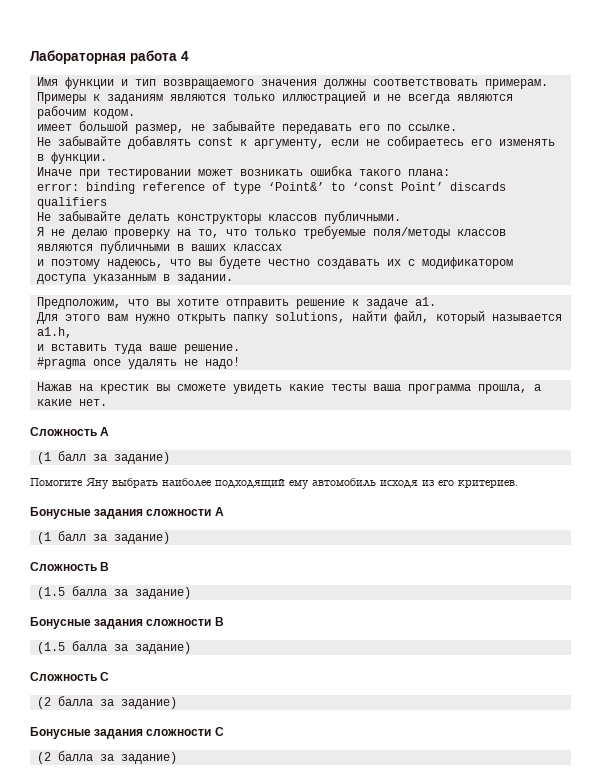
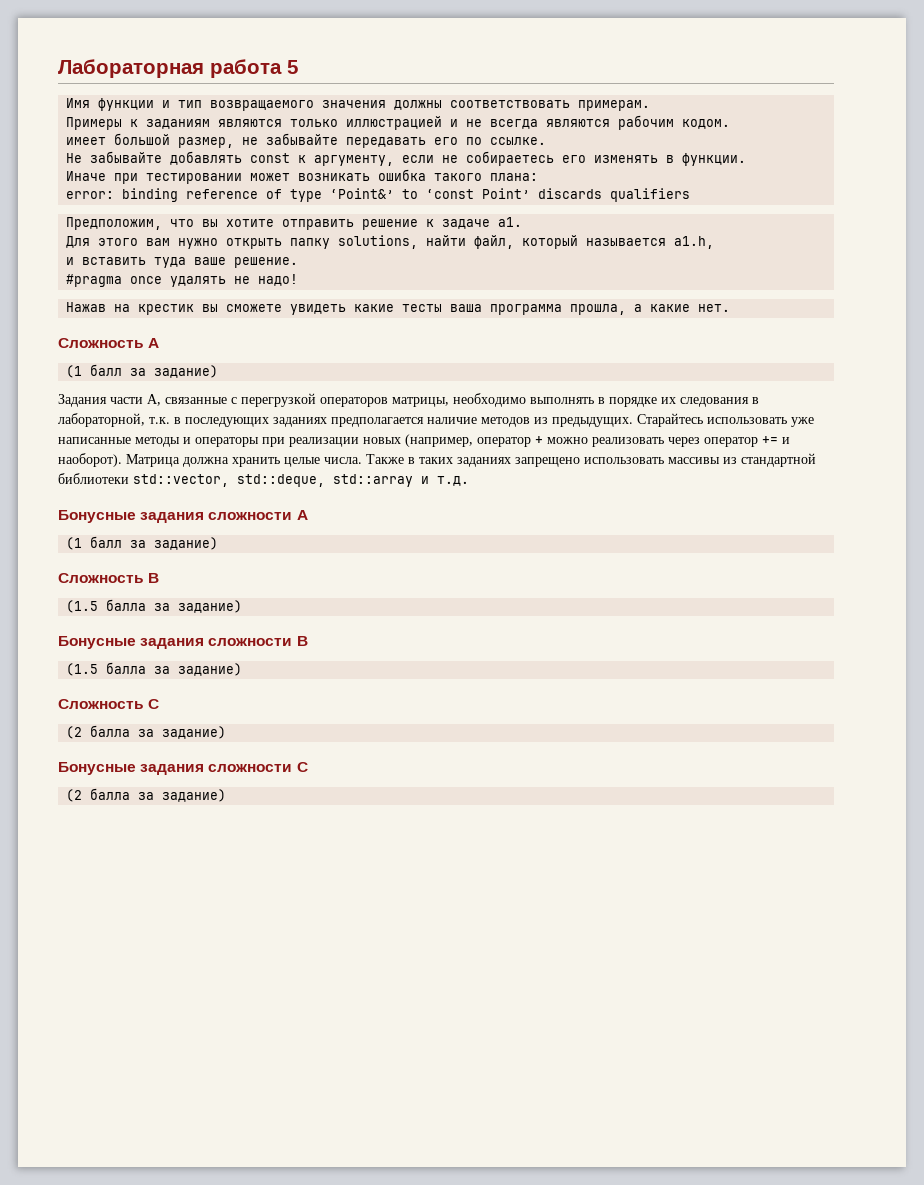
- Лабораторная работа 4
+ Лабораторная работа 5
- Не забывайте делать конструкторы классов публичными.
- Я не делаю проверку на то, что только требуемые поля/методы классов являются публичными в ваших классах
- и поэтому надеюсь, что вы будете честно создавать их с модификатором доступа указанным в задании.
- Помогите Яну выбрать наиболее подходящий ему автомобиль исходя из его критериев.
+ Задания части А, связанные с перегрузкой операторов матрицы, необходимо выполнять в порядке их следования в лабораторной, т.к. в последующих заданиях предполагается наличие методов из предыдущих. Старайтесь использовать уже написанные методы и операторы при реализации новых (например, оператор + можно реализовать через оператор += и наоборот). Матрица должна хранить целые числа. Также в таких заданиях запрещено использовать массивы из стандартной библиотеки std::vector, std::deque, std::array и т.д.

